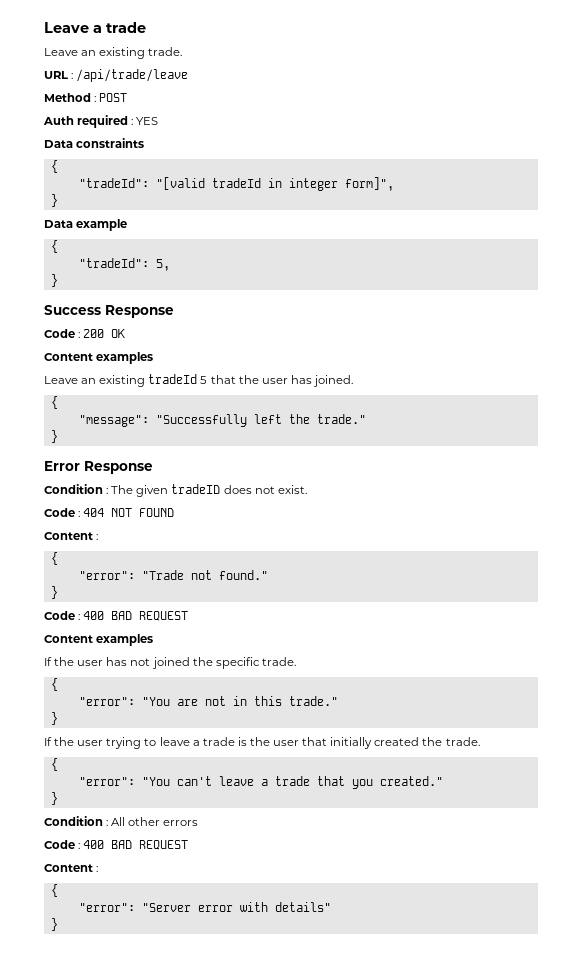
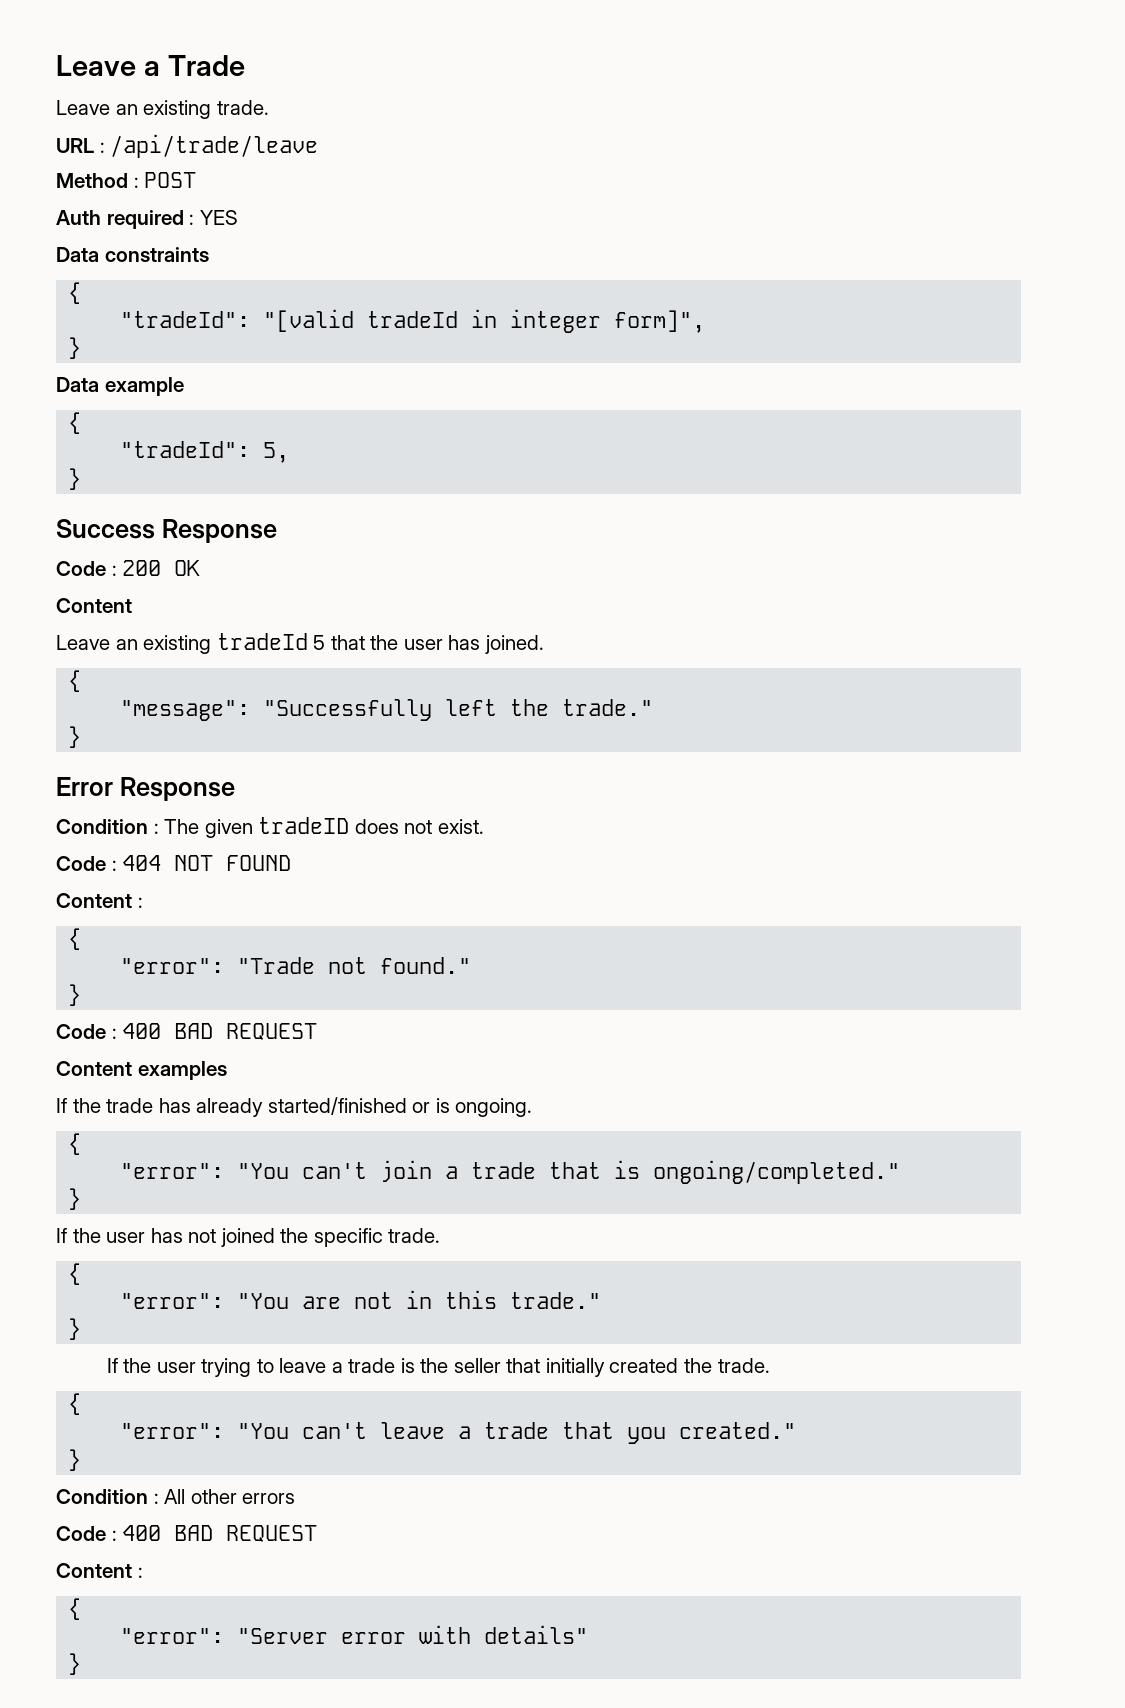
- Leave a trade
+ Leave a Trade
  Code : 200 OK
- Content examples
+ Content
+ If the trade has already started/finished or is ongoing.
+ {
+ "error": "You can't join a trade that is ongoing/completed."
+ }
- If the user trying to leave a trade is the user that initially created the trade.
+ If the user trying to leave a trade is the seller that initially created the trade.

